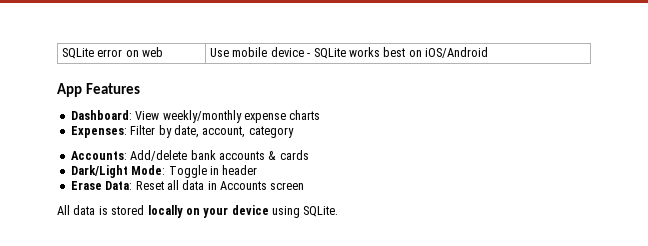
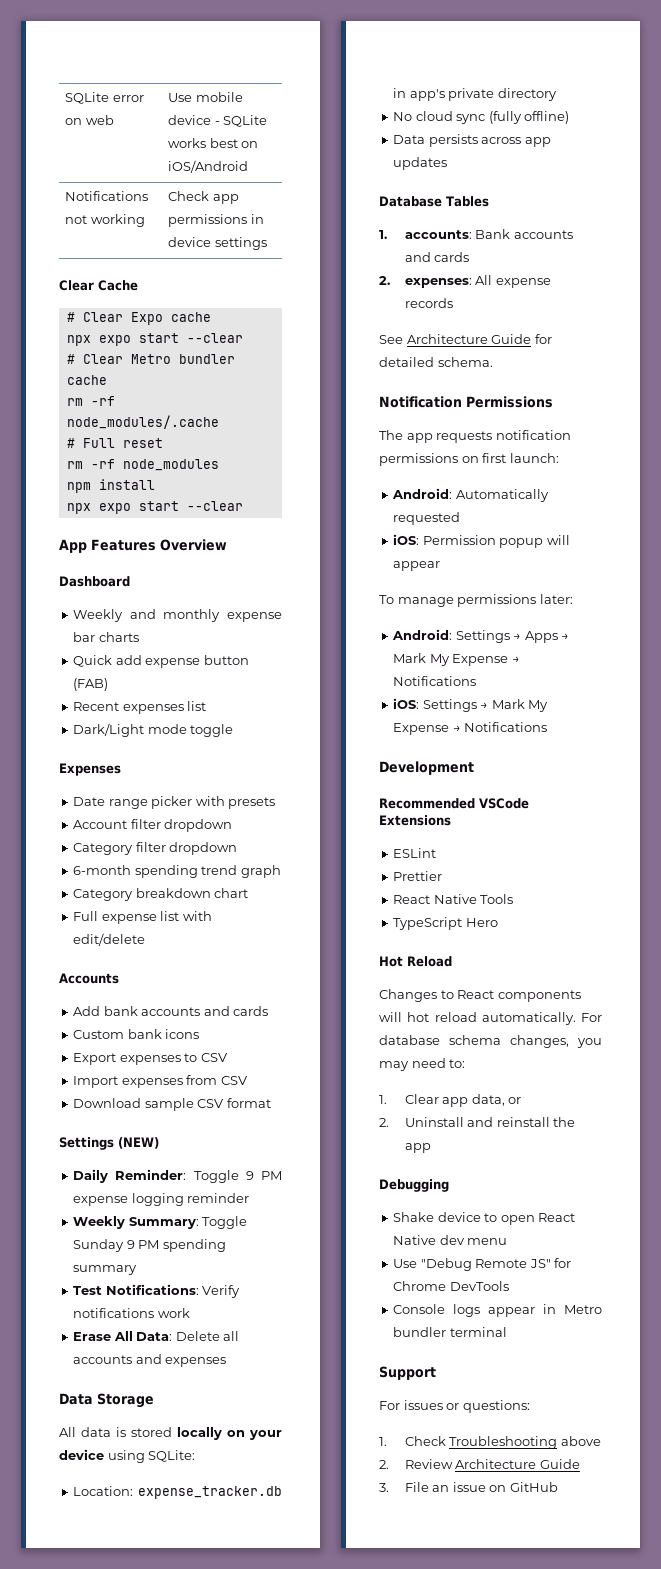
- App Features
- Dashboard: View weekly/monthly expense charts
- Expenses: Filter by date, account, category
- Accounts: Add/delete bank accounts & cards
- Dark/Light Mode: Toggle in header
- Erase Data: Reset all data in Accounts screen
+ Notifications not working | Check app permissions in device settings
+ Clear Cache
+ # Clear Expo cache
+ npx expo start --clear
+ # Clear Metro bundler cache
+ rm -rf node_modules/.cache
+ # Full reset
+ rm -rf node_modules
+ npm install
+ npx expo start --clear
+ App Features Overview
+ Dashboard
+ Weekly and monthly expense bar charts
+ Quick add expense button (FAB)
+ Recent expenses list
+ Dark/Light mode toggle
+ Expenses
+ Date range picker with presets
+ Account filter dropdown
+ Category filter dropdown
+ 6-month spending trend graph
+ Category breakdown chart
+ Full expense list with edit/delete
+ Accounts
+ Add bank accounts and cards
+ Custom bank icons
+ Export expenses to CSV
+ Import expenses from CSV
+ Download sample CSV format
+ Settings (NEW)
+ Daily Reminder: Toggle 9 PM expense logging reminder
+ Weekly Summary: Toggle Sunday 9 PM spending summary
+ Test Notifications: Verify notifications work
+ Erase All Data: Delete all accounts and expenses
+ Data Storage
- All data is stored locally on your device using SQLite.
+ All data is stored locally on your device using SQLite:
+ Location: expense_tracker.db in app's private directory
+ No cloud sync (fully offline)
+ Data persists across app updates
+ Database Tables
+ 1. accounts: Bank accounts and cards
+ 2. expenses: All expense records
+ See Architecture Guide for detailed schema.
+ Notification Permissions
+ The app requests notification permissions on first launch:
+ Android: Automatically requested
+ iOS: Permission popup will appear
+ To manage permissions later:
+ Android: Settings → Apps → Mark My Expense → Notifications
+ iOS: Settings → Mark My Expense → Notifications
+ Development
+ Recommended VSCode Extensions
+ ESLint
+ Prettier
+ React Native Tools
+ TypeScript Hero
+ Hot Reload
+ Changes to React components will hot reload automatically. For database schema changes, you may need to:
+ 1. Clear app data, or
+ 2. Uninstall and reinstall the app
+ Debugging
+ Shake device to open React Native dev menu
+ Use "Debug Remote JS" for Chrome DevTools
+ Console logs appear in Metro bundler terminal
+ Support
+ For issues or questions:
+ 1. Check Troubleshooting above
+ 2. Review Architecture Guide
+ 3. File an issue on GitHub

